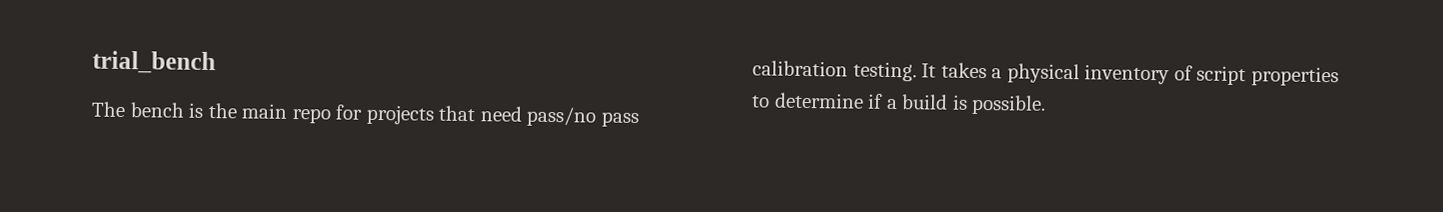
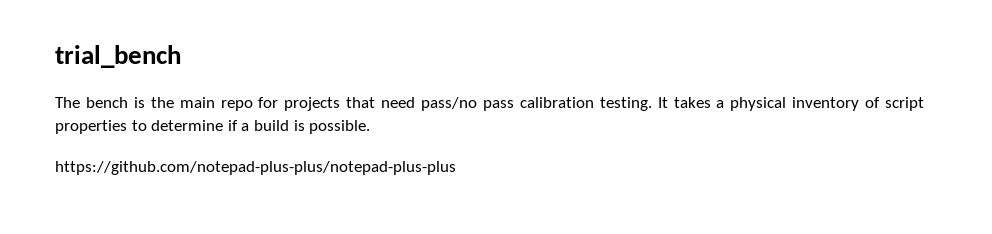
+ https://github.com/notepad-plus-plus/notepad-plus-plus

